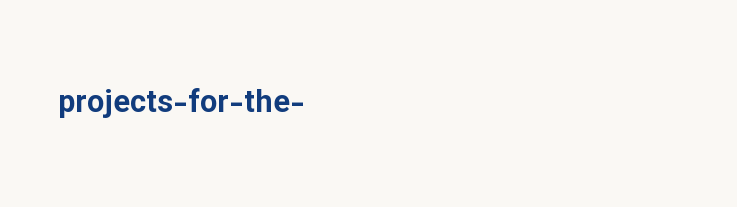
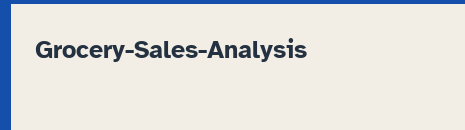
- projects-for-the-
+ Grocery-Sales-Analysis

